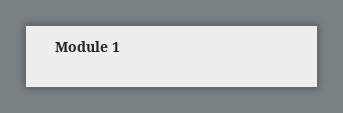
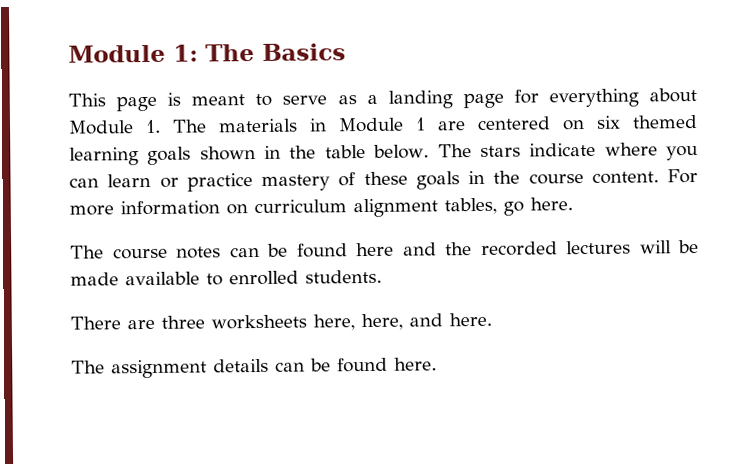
- Module 1
+ Module 1: The Basics
+ This page is meant to serve as a landing page for everything about Module 1. The materials in Module 1 are centered on six themed learning goals shown in the table below. The stars indicate where you can learn or practice mastery of these goals in the course content. For more information on curriculum alignment tables, go here.
+ The course notes can be found here and the recorded lectures will be made available to enrolled students.
+ There are three worksheets here, here, and here.
+ The assignment details can be found here.

